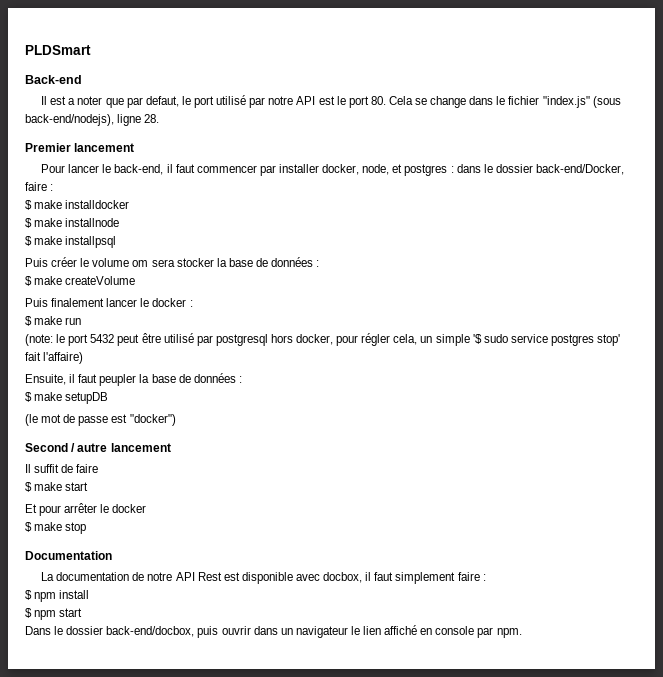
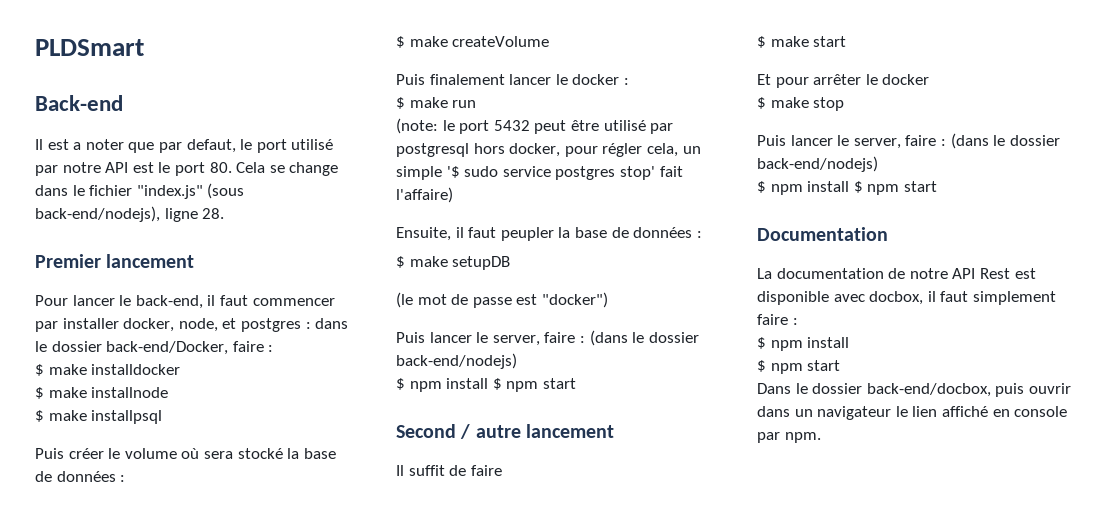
- Puis créer le volume om sera stocker la base de données :
+ Puis créer le volume où sera stocké la base de données :
  (le mot de passe est "docker")
+ Puis lancer le server, faire : (dans le dossier back-end/nodejs)
+ $ npm install $ npm start
  $ make stop
+ Puis lancer le server, faire : (dans le dossier back-end/nodejs)
+ $ npm install $ npm start

